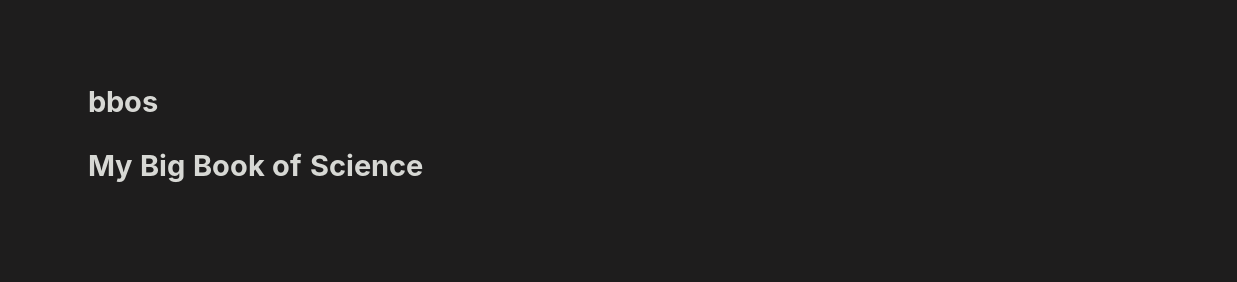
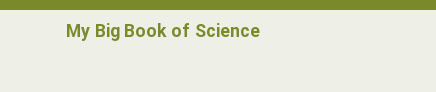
- bbos

